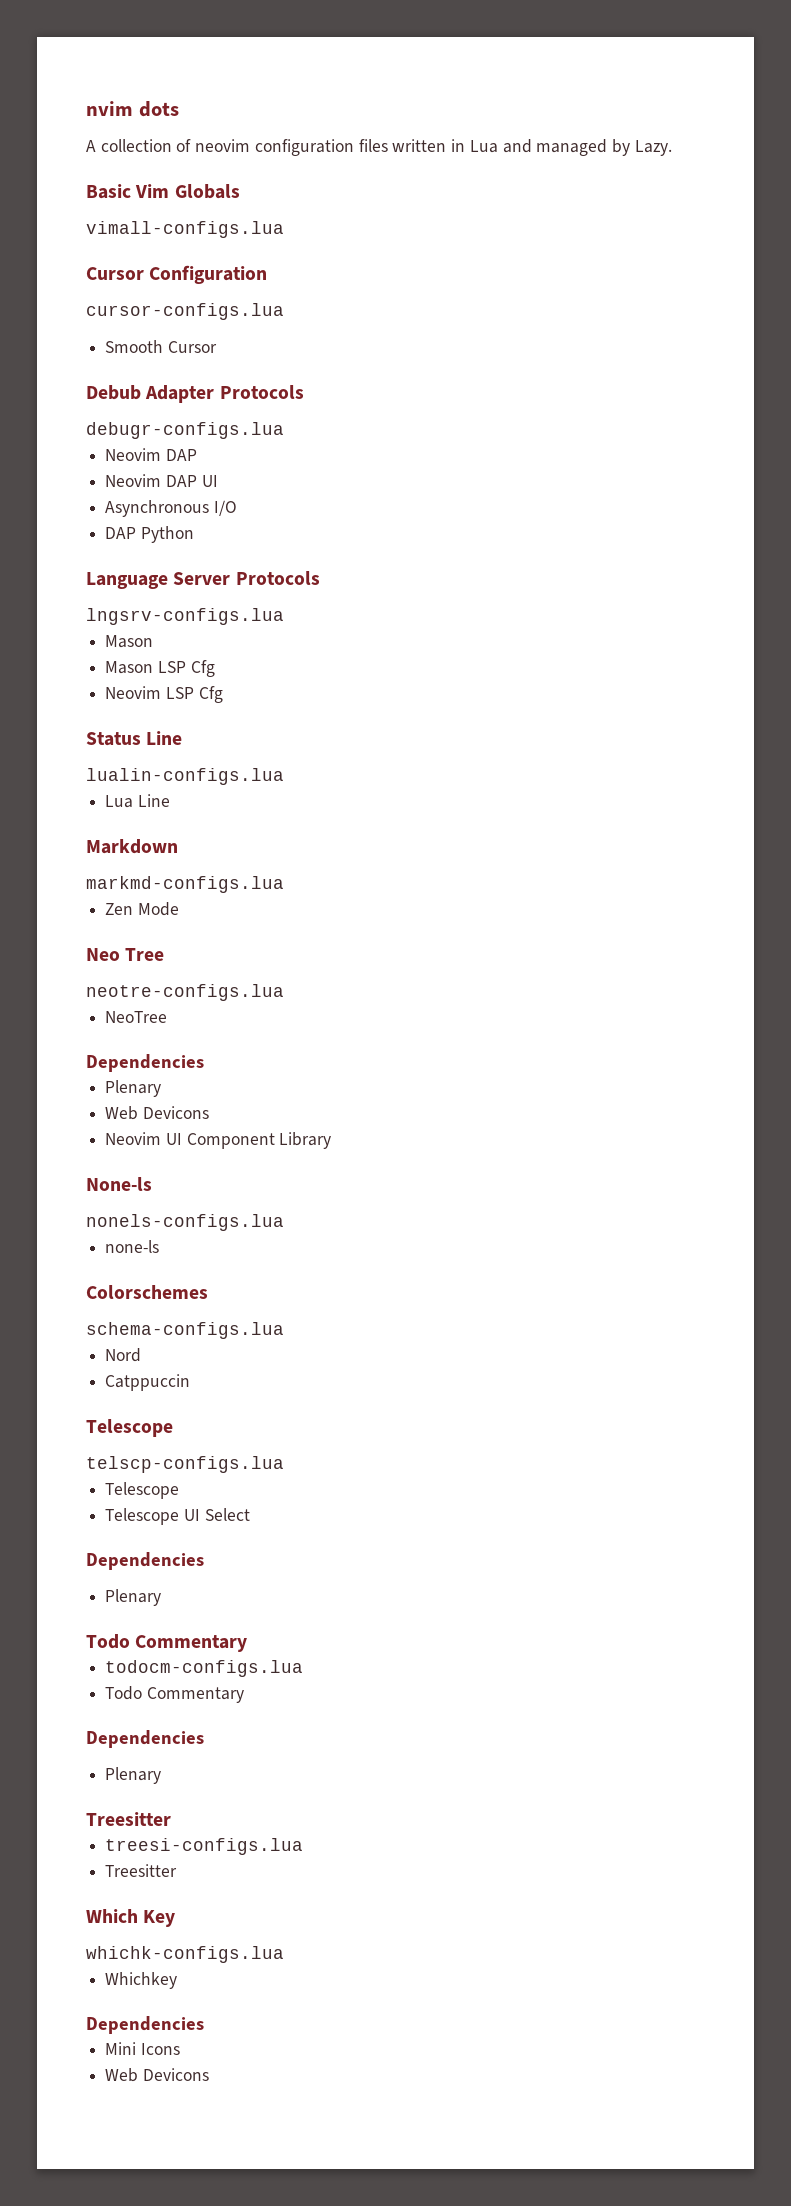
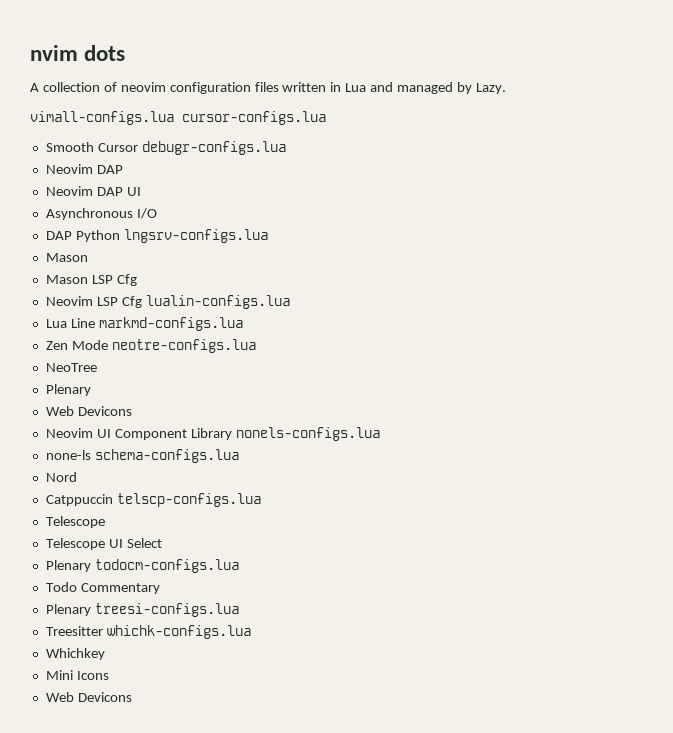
- Basic Vim Globals
- vimall-configs.lua
- Cursor Configuration
- cursor-configs.lua
+ vimall-configs.lua cursor-configs.lua
- Smooth Cursor
- Debub Adapter Protocols
- debugr-configs.lua
+ Smooth Cursor debugr-configs.lua
- DAP Python
- Language Server Protocols
- lngsrv-configs.lua
+ DAP Python lngsrv-configs.lua
- Neovim LSP Cfg
- Status Line
- lualin-configs.lua
+ Neovim LSP Cfg lualin-configs.lua
- Lua Line
- Markdown
- markmd-configs.lua
+ Lua Line markmd-configs.lua
- Zen Mode
- Neo Tree
- neotre-configs.lua
+ Zen Mode neotre-configs.lua
  NeoTree
- Dependencies
- Neovim UI Component Library
- None-ls
- nonels-configs.lua
+ Neovim UI Component Library nonels-configs.lua
- none-ls
- Colorschemes
- schema-configs.lua
+ none-ls schema-configs.lua
- Catppuccin
- Telescope
- telscp-configs.lua
+ Catppuccin telscp-configs.lua
  Telescope UI Select
- Dependencies
- Plenary
+ Plenary todocm-configs.lua
  Todo Commentary
- todocm-configs.lua
- Todo Commentary
- Dependencies
- Plenary
- Treesitter
- treesi-configs.lua
- Treesitter
- Which Key
- whichk-configs.lua
+ Plenary treesi-configs.lua
+ Treesitter whichk-configs.lua
  Whichkey
- Dependencies

